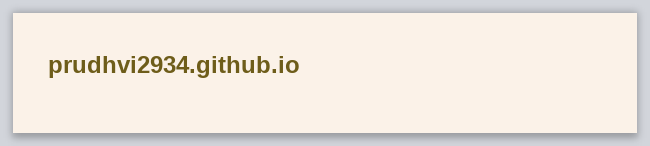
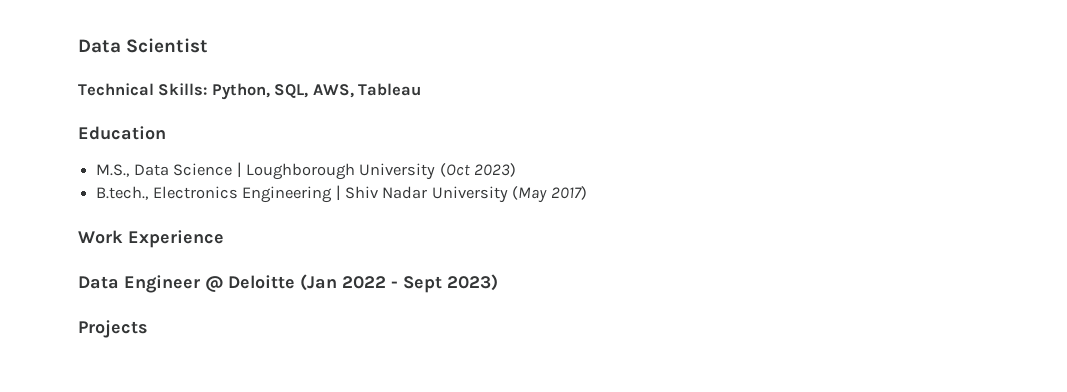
- prudhvi2934.github.io
+ Data Scientist
+ Technical Skills: Python, SQL, AWS, Tableau
+ Education
+ M.S., Data Science | Loughborough University (Oct 2023)
+ B.tech., Electronics Engineering | Shiv Nadar University (May 2017)
+ Work Experience
+ Data Engineer @ Deloitte (Jan 2022 - Sept 2023)
+ Projects

